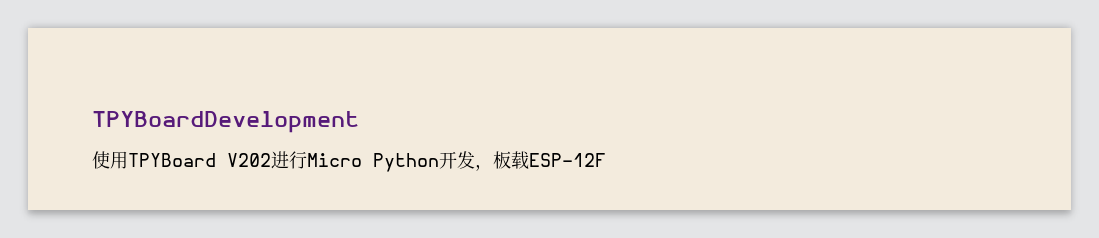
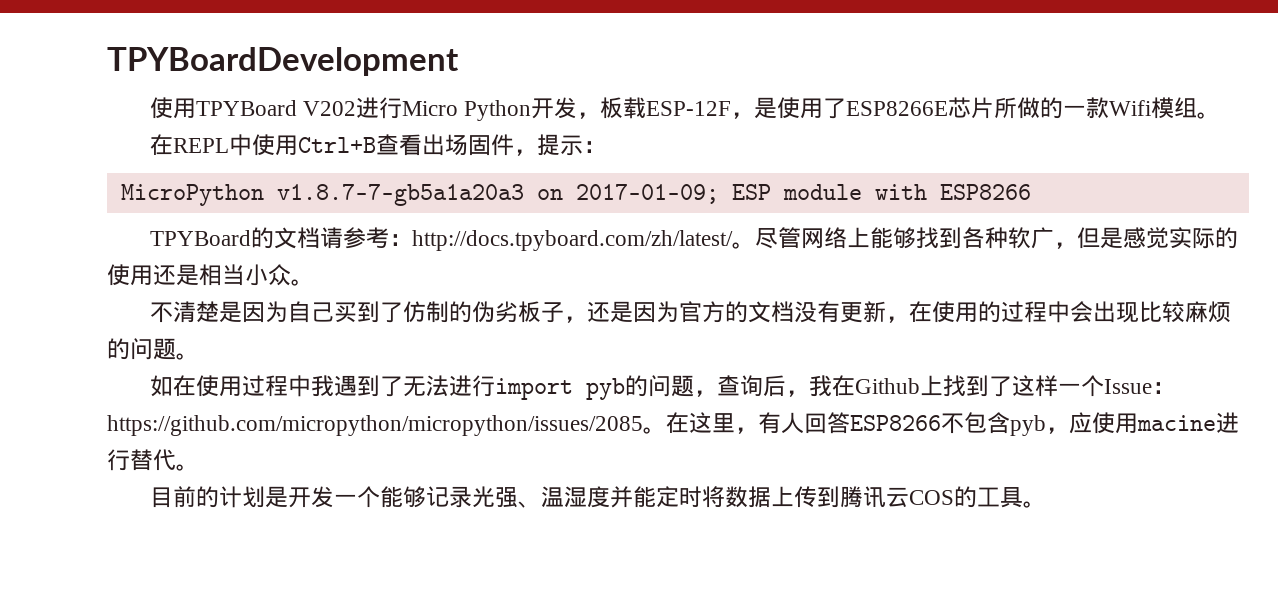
- 使用TPYBoard V202进行Micro Python开发，板载ESP-12F
+ 使用TPYBoard V202进行Micro Python开发，板载ESP-12F，是使用了ESP8266E芯片所做的一款Wifi模组。
+ 在REPL中使用Ctrl+B查看出场固件，提示：
+ MicroPython v1.8.7-7-gb5a1a20a3 on 2017-01-09; ESP module with ESP8266
+ TPYBoard的文档请参考：http://docs.tpyboard.com/zh/latest/。尽管网络上能够找到各种软广，但是感觉实际的使用还是相当小众。
+ 不清楚是因为自己买到了仿制的伪劣板子，还是因为官方的文档没有更新，在使用的过程中会出现比较麻烦的问题。
+ 如在使用过程中我遇到了无法进行import pyb的问题，查询后，我在Github上找到了这样一个Issue：https://github.com/micropython/micropython/issues/2085。在这里，有人回答ESP8266不包含pyb，应使用macine进行替代。
+ 目前的计划是开发一个能够记录光强、温湿度并能定时将数据上传到腾讯云COS的工具。

